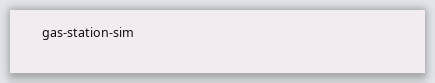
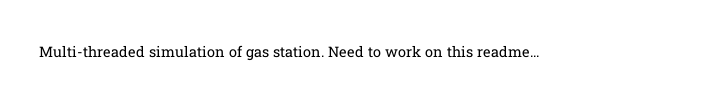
- gas-station-sim
+ Multi-threaded simulation of gas station. Need to work on this readme...

